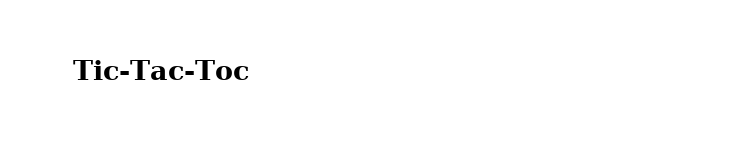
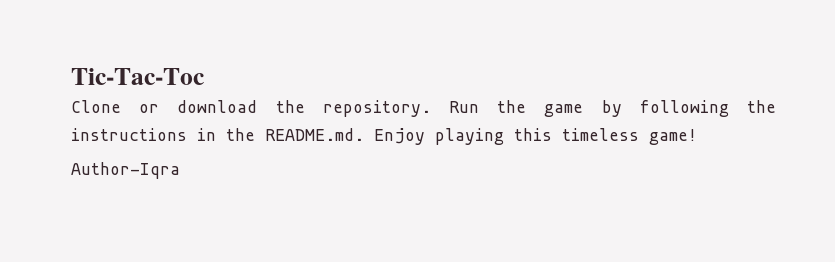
+ Clone or download the repository. Run the game by following the instructions in the README.md. Enjoy playing this timeless game!
+ Author-Iqra

